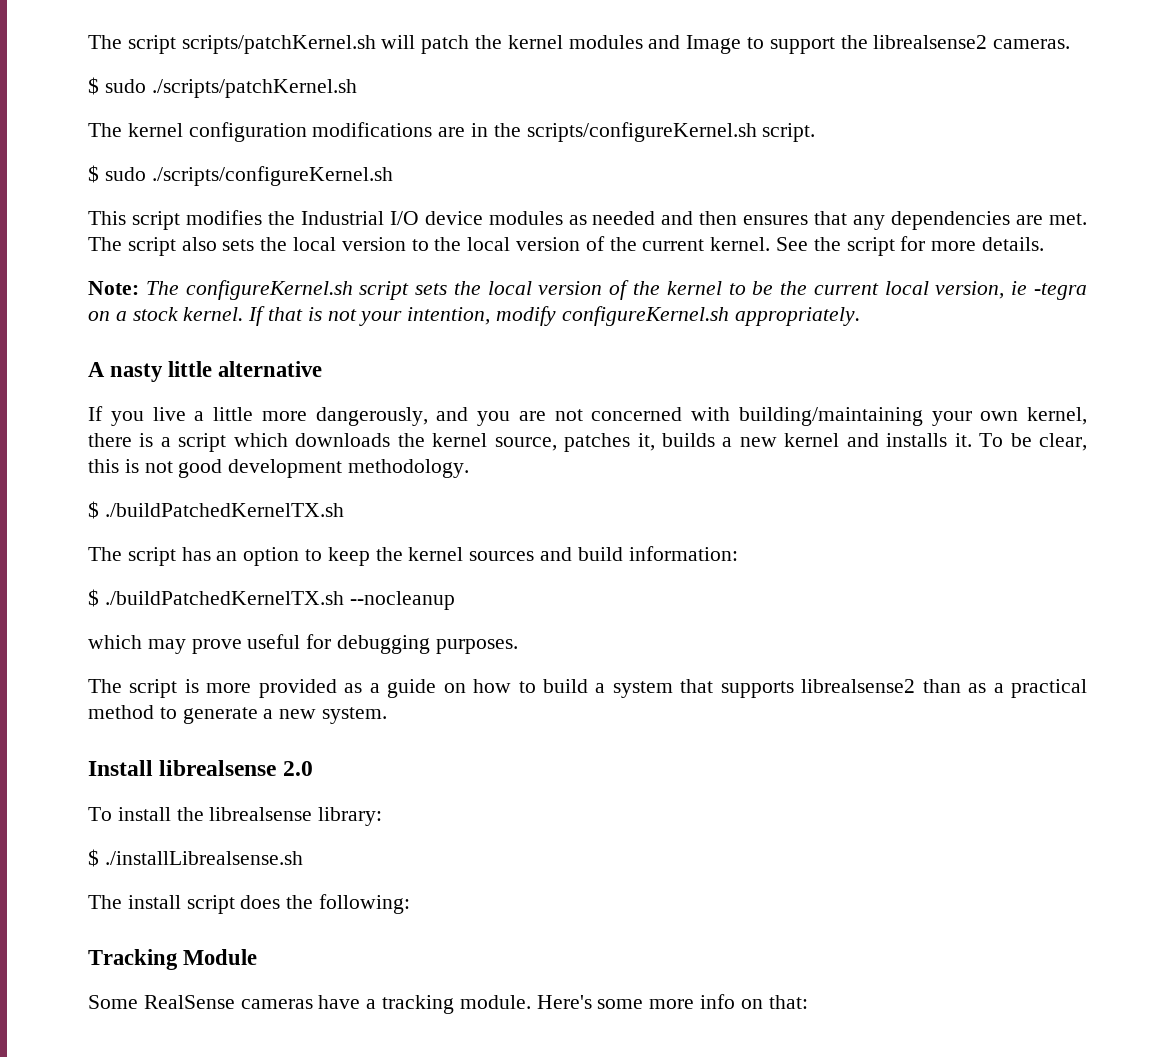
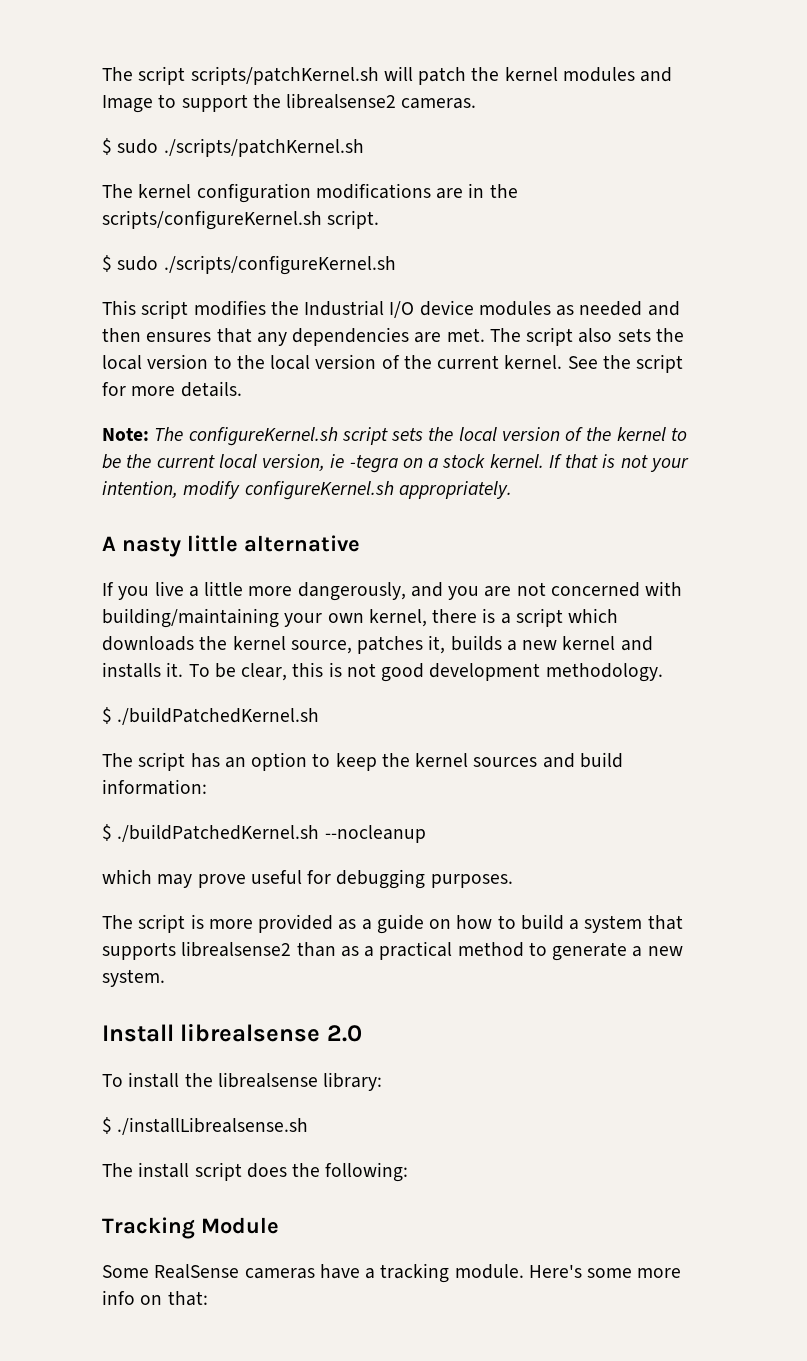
  To be clear, this is not good development methodology.
- $ ./buildPatchedKernelTX.sh
+ $ ./buildPatchedKernel.sh
- $ ./buildPatchedKernelTX.sh --nocleanup
+ $ ./buildPatchedKernel.sh --nocleanup

